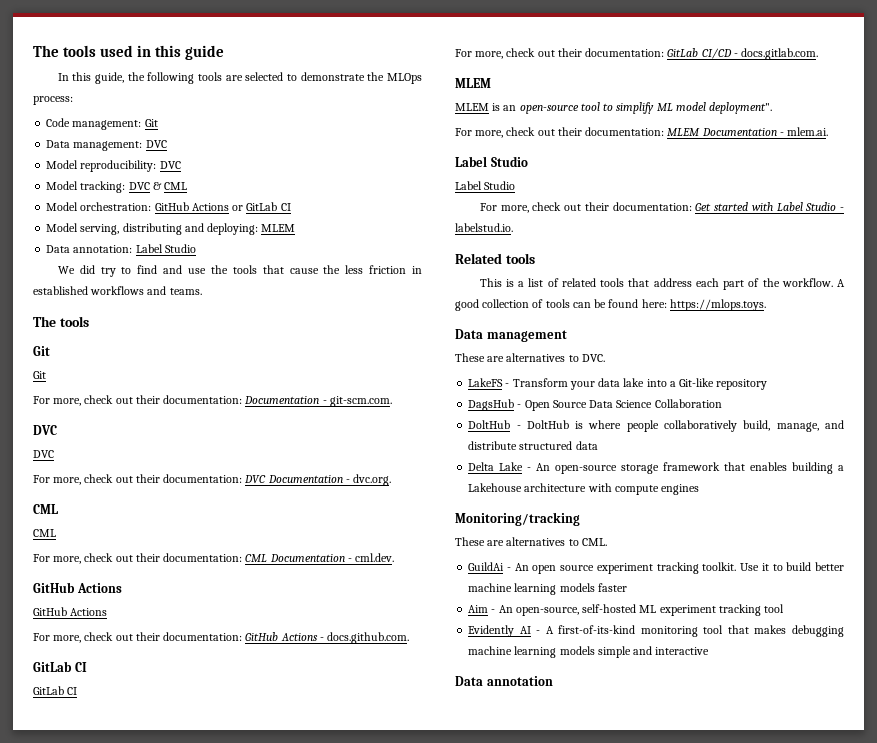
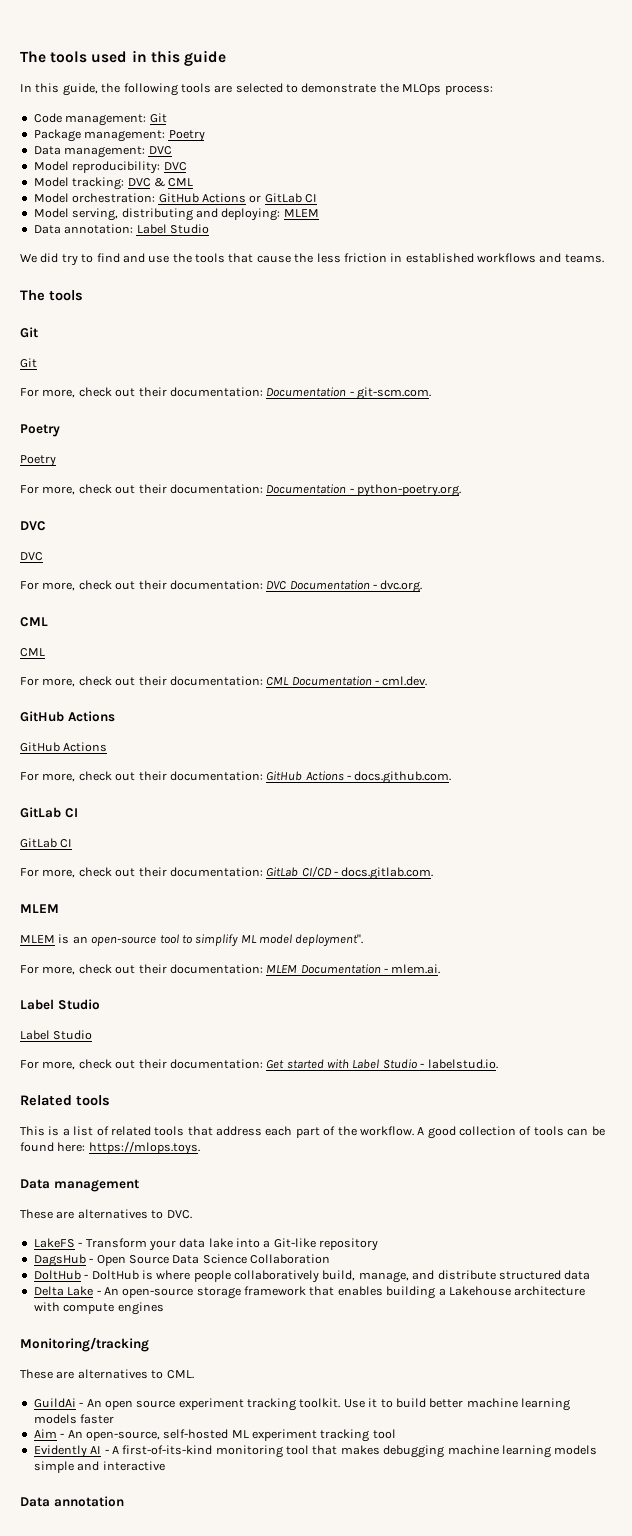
+ Package management: Poetry
  For more, check out their documentation: Documentation - git-scm.com.
+ Poetry
+ Poetry
+ For more, check out their documentation: Documentation - python-poetry.org.

